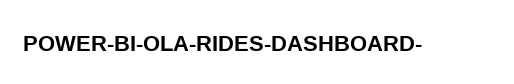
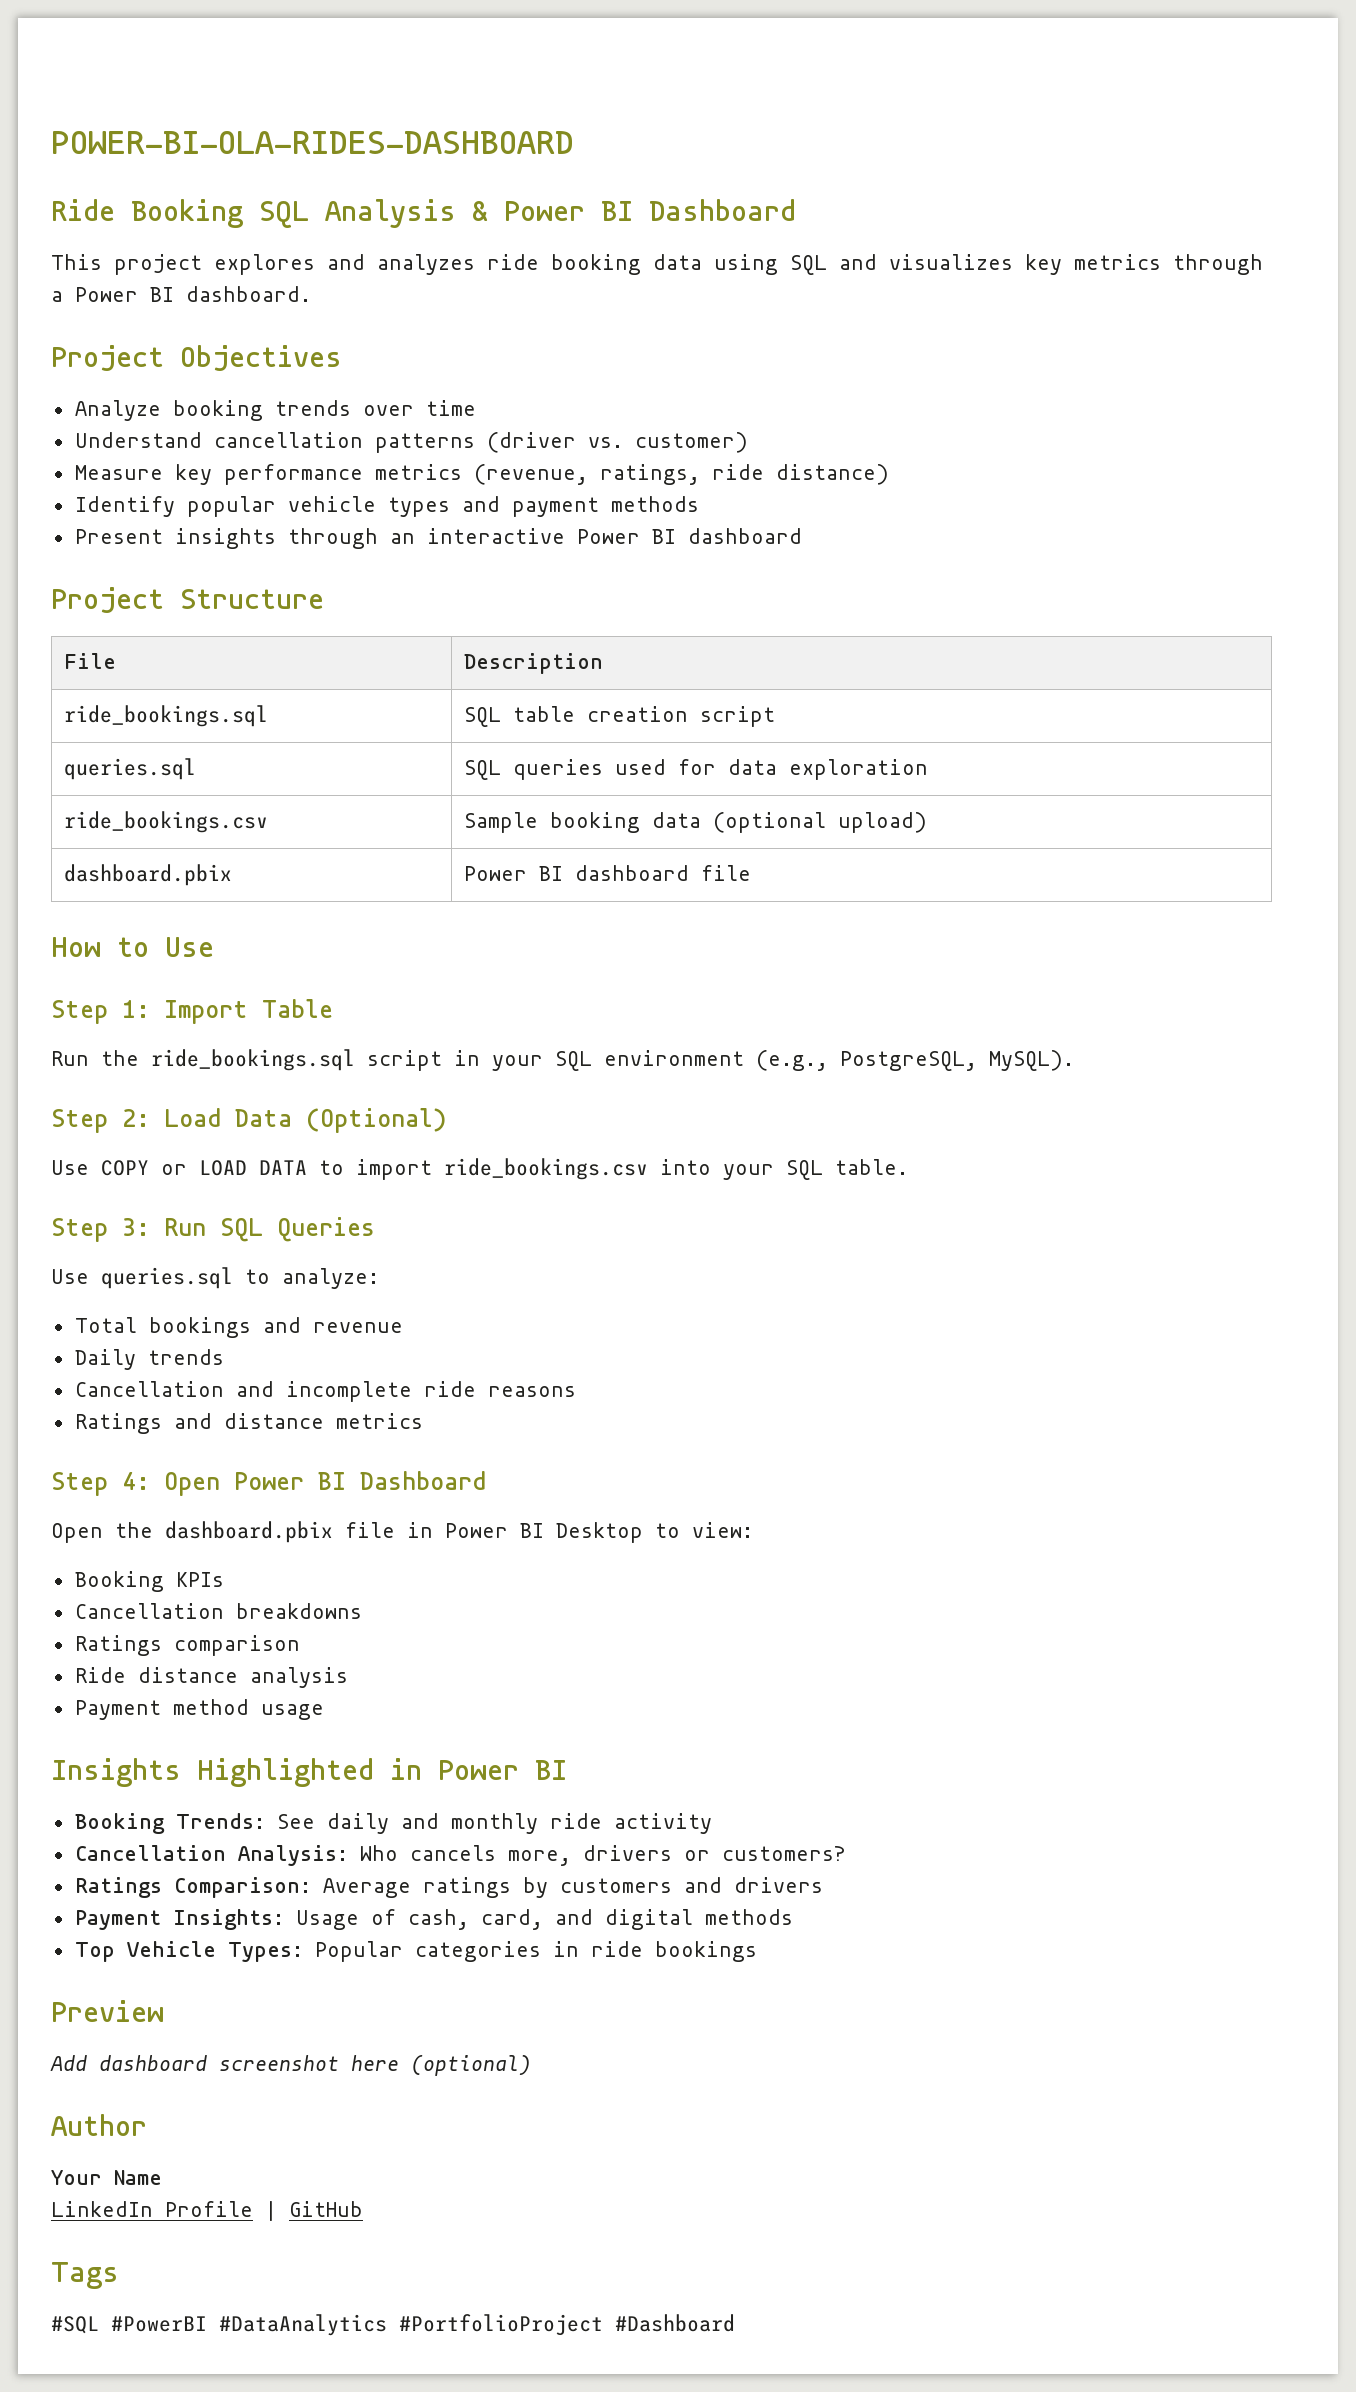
- POWER-BI-OLA-RIDES-DASHBOARD-
+ POWER-BI-OLA-RIDES-DASHBOARD
+ Ride Booking SQL Analysis & Power BI Dashboard
+ This project explores and analyzes ride booking data using SQL and visualizes key metrics through a Power BI dashboard.
+ Project Objectives
+ Analyze booking trends over time
+ Understand cancellation patterns (driver vs. customer)
+ Measure key performance metrics (revenue, ratings, ride distance)
+ Identify popular vehicle types and payment methods
+ Present insights through an interactive Power BI dashboard
+ Project Structure
+ File | Description
+ ride_bookings.sql | SQL table creation script
+ queries.sql | SQL queries used for data exploration
+ ride_bookings.csv | Sample booking data (optional upload)
+ dashboard.pbix | Power BI dashboard file
+ How to Use
+ Step 1: Import Table
+ Run the ride_bookings.sql script in your SQL environment (e.g., PostgreSQL, MySQL).
+ Step 2: Load Data (Optional)
+ Use COPY or LOAD DATA to import ride_bookings.csv into your SQL table.
+ Step 3: Run SQL Queries
+ Use queries.sql to analyze:
+ Total bookings and revenue
+ Daily trends
+ Cancellation and incomplete ride reasons
+ Ratings and distance metrics
+ Step 4: Open Power BI Dashboard
+ Open the dashboard.pbix file in Power BI Desktop to view:
+ Booking KPIs
+ Cancellation breakdowns
+ Ratings comparison
+ Ride distance analysis
+ Payment method usage
+ Insights Highlighted in Power BI
+ Booking Trends: See daily and monthly ride activity
+ Cancellation Analysis: Who cancels more, drivers or customers?
+ Ratings Comparison: Average ratings by customers and drivers
+ Payment Insights: Usage of cash, card, and digital methods
+ Top Vehicle Types: Popular categories in ride bookings
+ Preview
+ Add dashboard screenshot here (optional)
+ Author
+ Your Name
+ LinkedIn Profile | GitHub
+ Tags
+ #SQL #PowerBI #DataAnalytics #PortfolioProject #Dashboard

